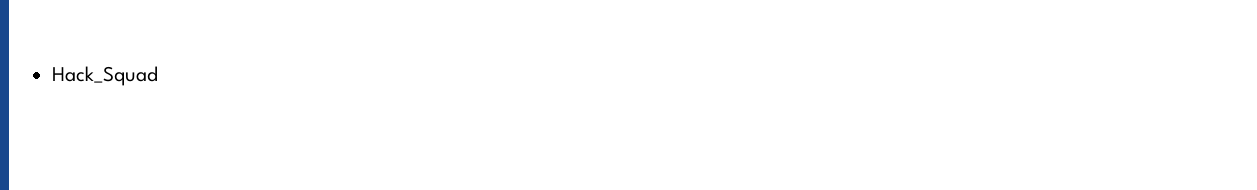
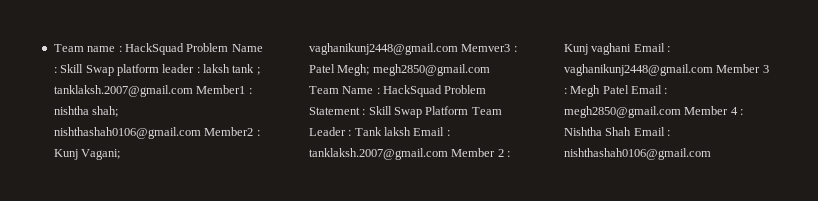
- Hack_Squad
+ Team name : HackSquad Problem Name : Skill Swap platform leader : laksh tank ; tanklaksh.2007@gmail.com Member1 : nishtha shah; nishthashah0106@gmail.com Member2 : Kunj Vagani; vaghanikunj2448@gmail.com Memver3 : Patel Megh; megh2850@gmail.com Team Name : HackSquad Problem Statement : Skill Swap Platform Team Leader : Tank laksh Email : tanklaksh.2007@gmail.com Member 2 : Kunj vaghani Email : vaghanikunj2448@gmail.com Member 3 : Megh Patel Email : megh2850@gmail.com Member 4 : Nishtha Shah Email : nishthashah0106@gmail.com

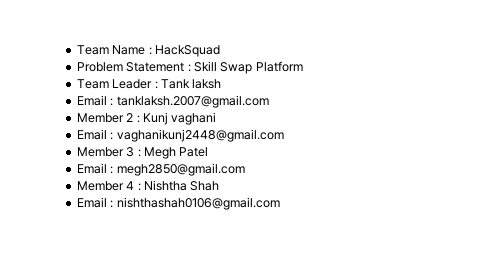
- Team name : HackSquad Problem Name : Skill Swap platform leader : laksh tank ; tanklaksh.2007@gmail.com Member1 : nishtha shah; nishthashah0106@gmail.com Member2 : Kunj Vagani; vaghanikunj2448@gmail.com Memver3 : Patel Megh; megh2850@gmail.com Team Name : HackSquad Problem Statement : Skill Swap Platform Team Leader : Tank laksh Email : tanklaksh.2007@gmail.com Member 2 : Kunj vaghani Email : vaghanikunj2448@gmail.com Member 3 : Megh Patel Email : megh2850@gmail.com Member 4 : Nishtha Shah Email : nishthashah0106@gmail.com
+ Team Name : HackSquad
+ Problem Statement : Skill Swap Platform
+ Team Leader : Tank laksh
+ Email : tanklaksh.2007@gmail.com
+ Member 2 : Kunj vaghani
+ Email : vaghanikunj2448@gmail.com
+ Member 3 : Megh Patel
+ Email : megh2850@gmail.com
+ Member 4 : Nishtha Shah
+ Email : nishthashah0106@gmail.com

